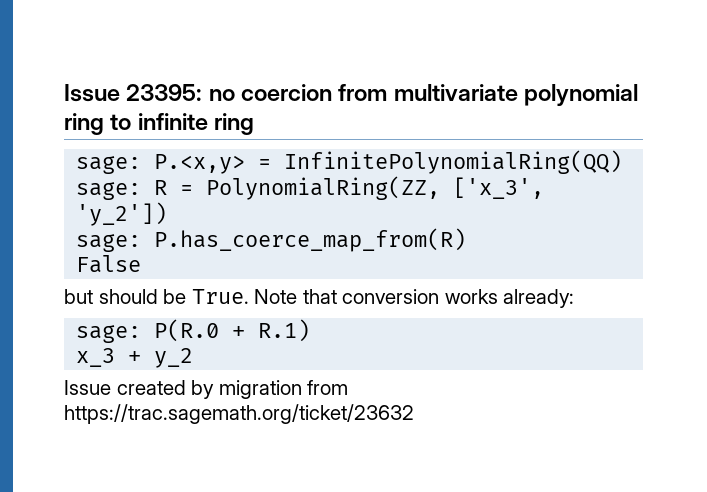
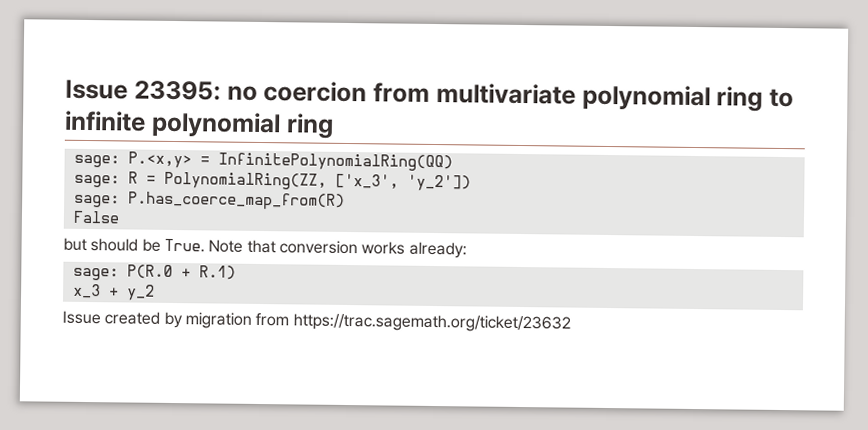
- Issue 23395: no coercion from multivariate polynomial ring to infinite ring
+ Issue 23395: no coercion from multivariate polynomial ring to infinite polynomial ring

